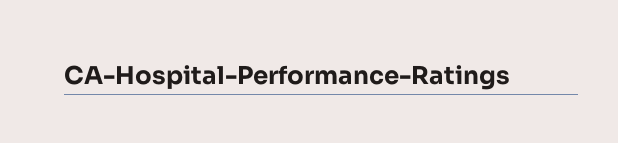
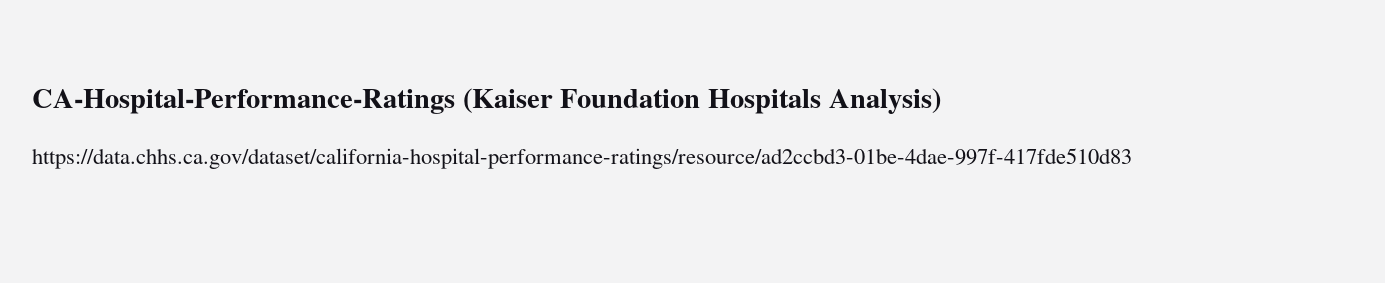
- CA-Hospital-Performance-Ratings
+ CA-Hospital-Performance-Ratings (Kaiser Foundation Hospitals Analysis)
+ https://data.chhs.ca.gov/dataset/california-hospital-performance-ratings/resource/ad2ccbd3-01be-4dae-997f-417fde510d83

